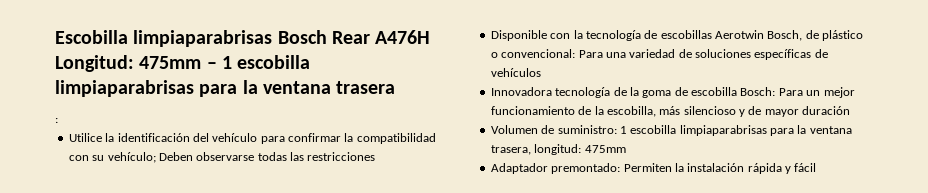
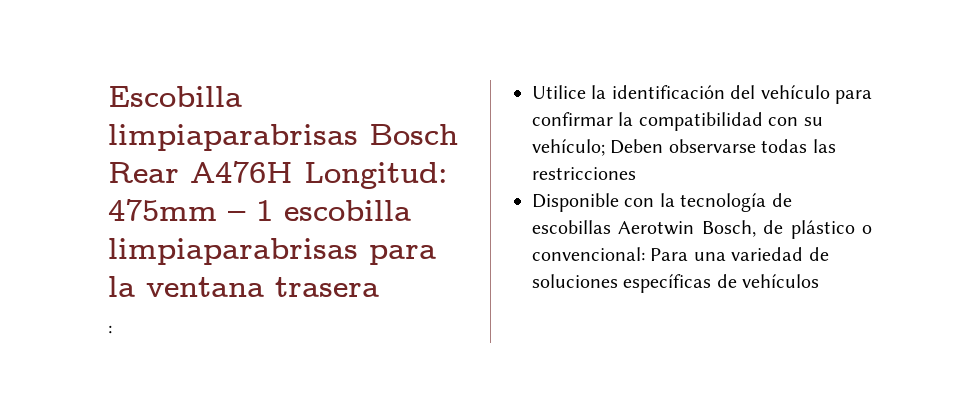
- Innovadora tecnología de la goma de escobilla Bosch: Para un mejor funcionamiento de la escobilla, más silencioso y de mayor duración
- Volumen de suministro: 1 escobilla limpiaparabrisas para la ventana trasera, longitud: 475mm
- Adaptador premontado: Permiten la instalación rápida y fácil

